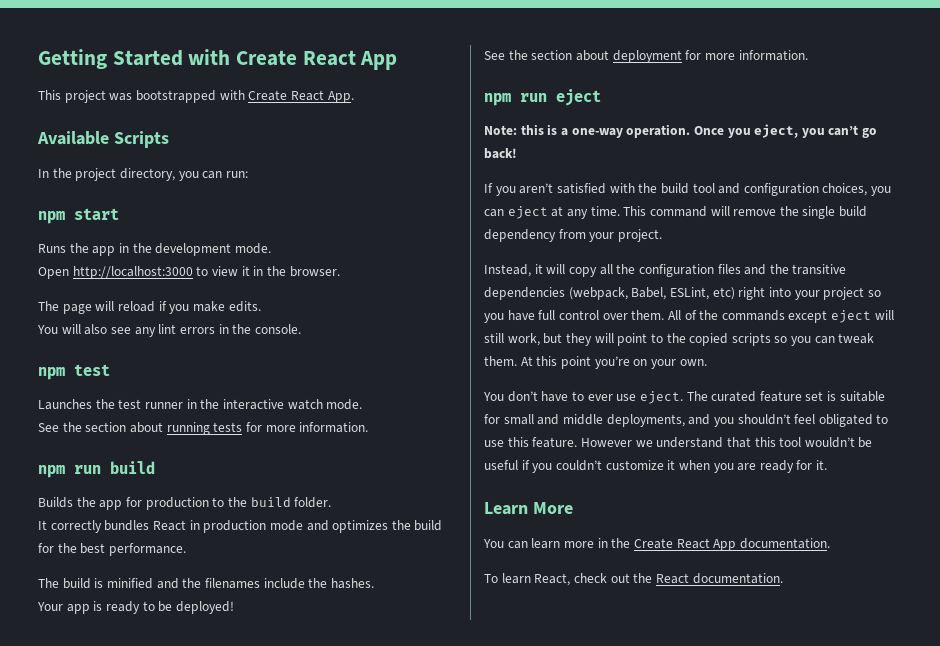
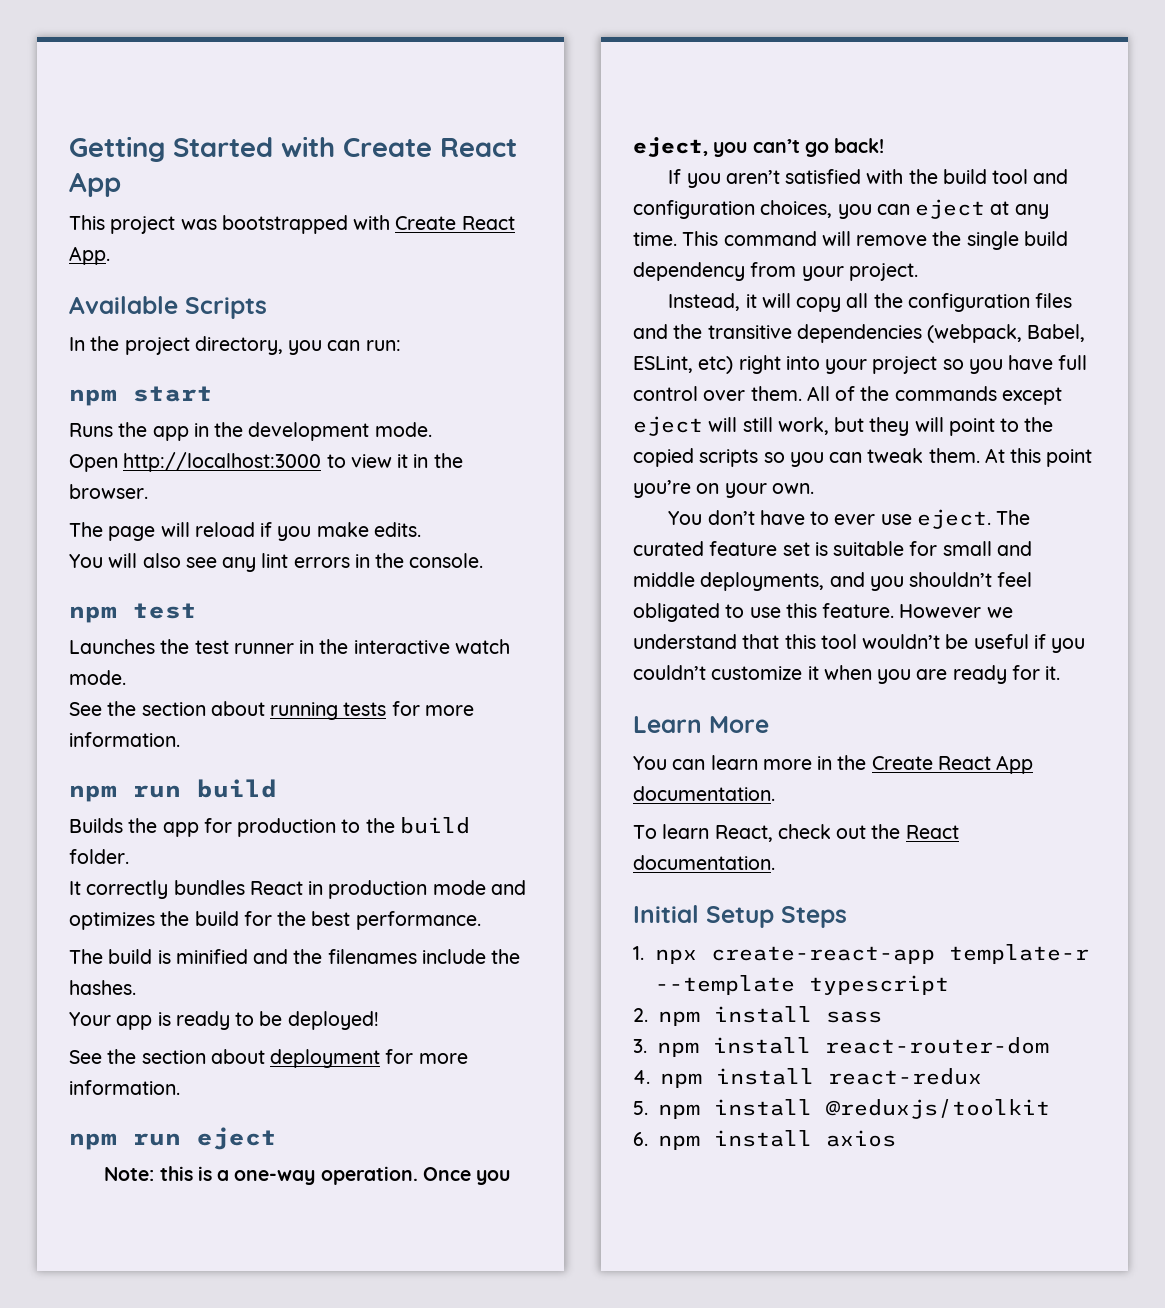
+ Initial Setup Steps
+ 1. npx create-react-app template-r --template typescript
+ 2. npm install sass
+ 3. npm install react-router-dom
+ 4. npm install react-redux
+ 5. npm install @reduxjs/toolkit
+ 6. npm install axios

